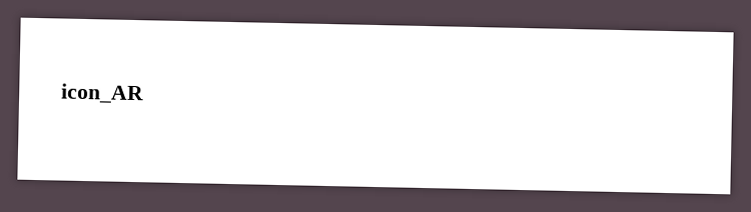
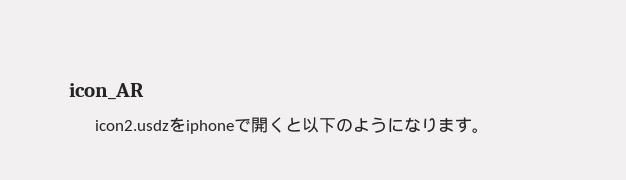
+ icon2.usdzをiphoneで開くと以下のようになります。

